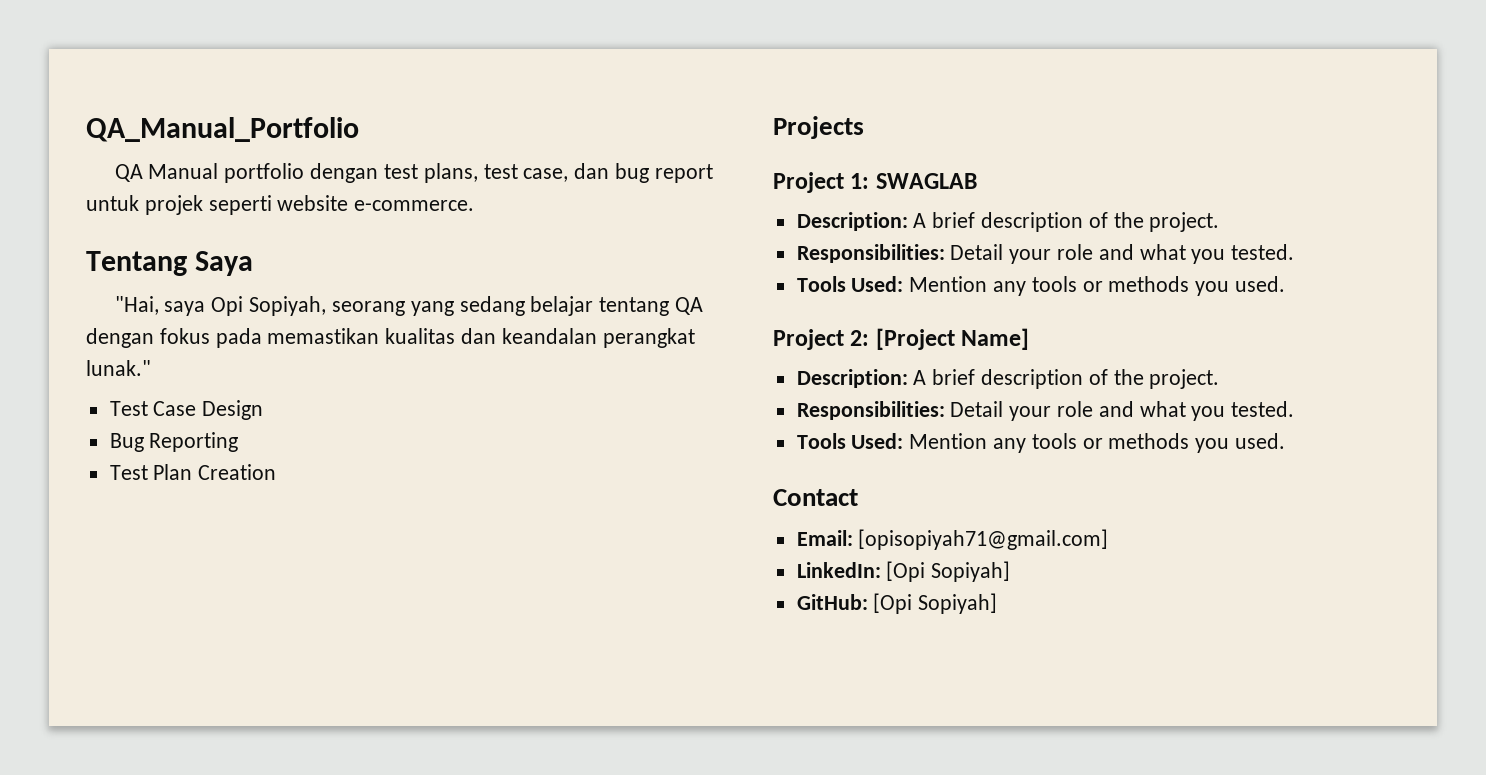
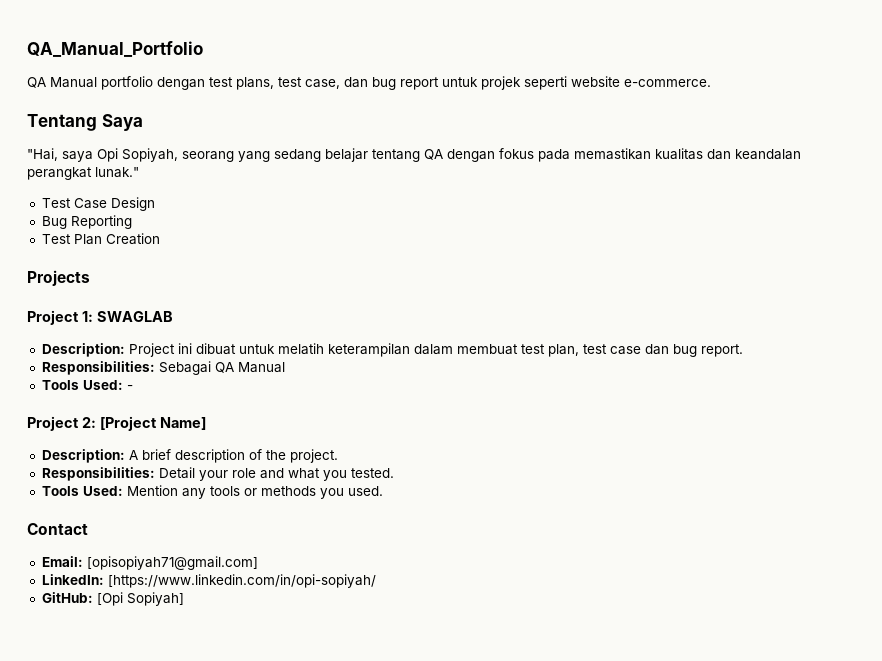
  Project 1: SWAGLAB
- Description: A brief description of the project.
- Responsibilities: Detail your role and what you tested.
- Tools Used: Mention any tools or methods you used.
+ Description: Project ini dibuat untuk melatih keterampilan dalam membuat test plan, test case dan bug report.
+ Responsibilities: Sebagai QA Manual
+ Tools Used: -
- LinkedIn: [Opi Sopiyah]
+ LinkedIn: [https://www.linkedin.com/in/opi-sopiyah/

